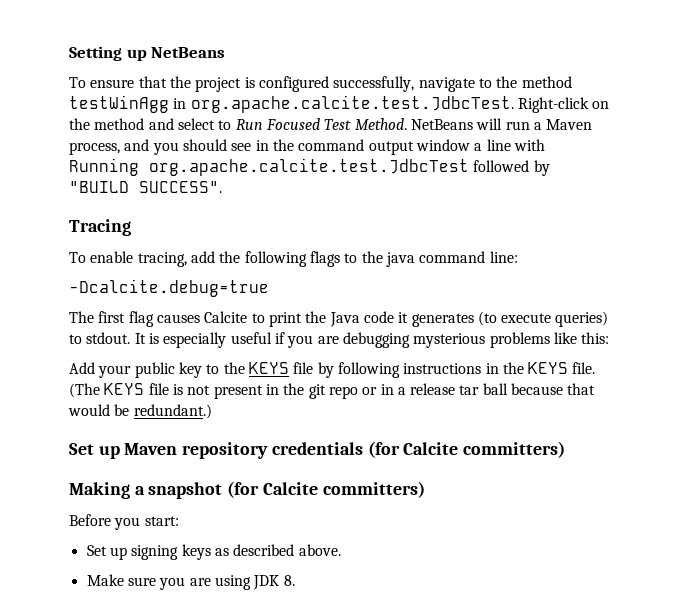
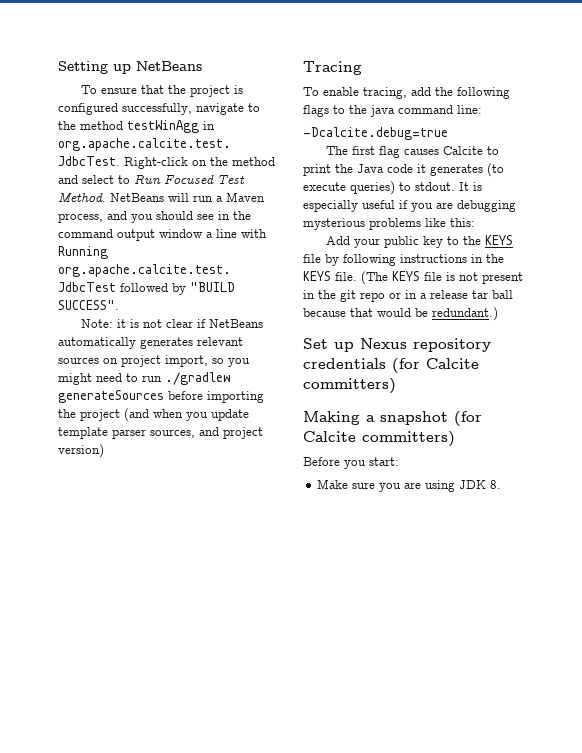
+ Note: it is not clear if NetBeans automatically generates relevant sources on project import, so you might need to run ./gradlew generateSources before importing the project (and when you update template parser sources, and project version)
- Set up Maven repository credentials (for Calcite committers)
+ Set up Nexus repository credentials (for Calcite committers)
- Set up signing keys as described above.

